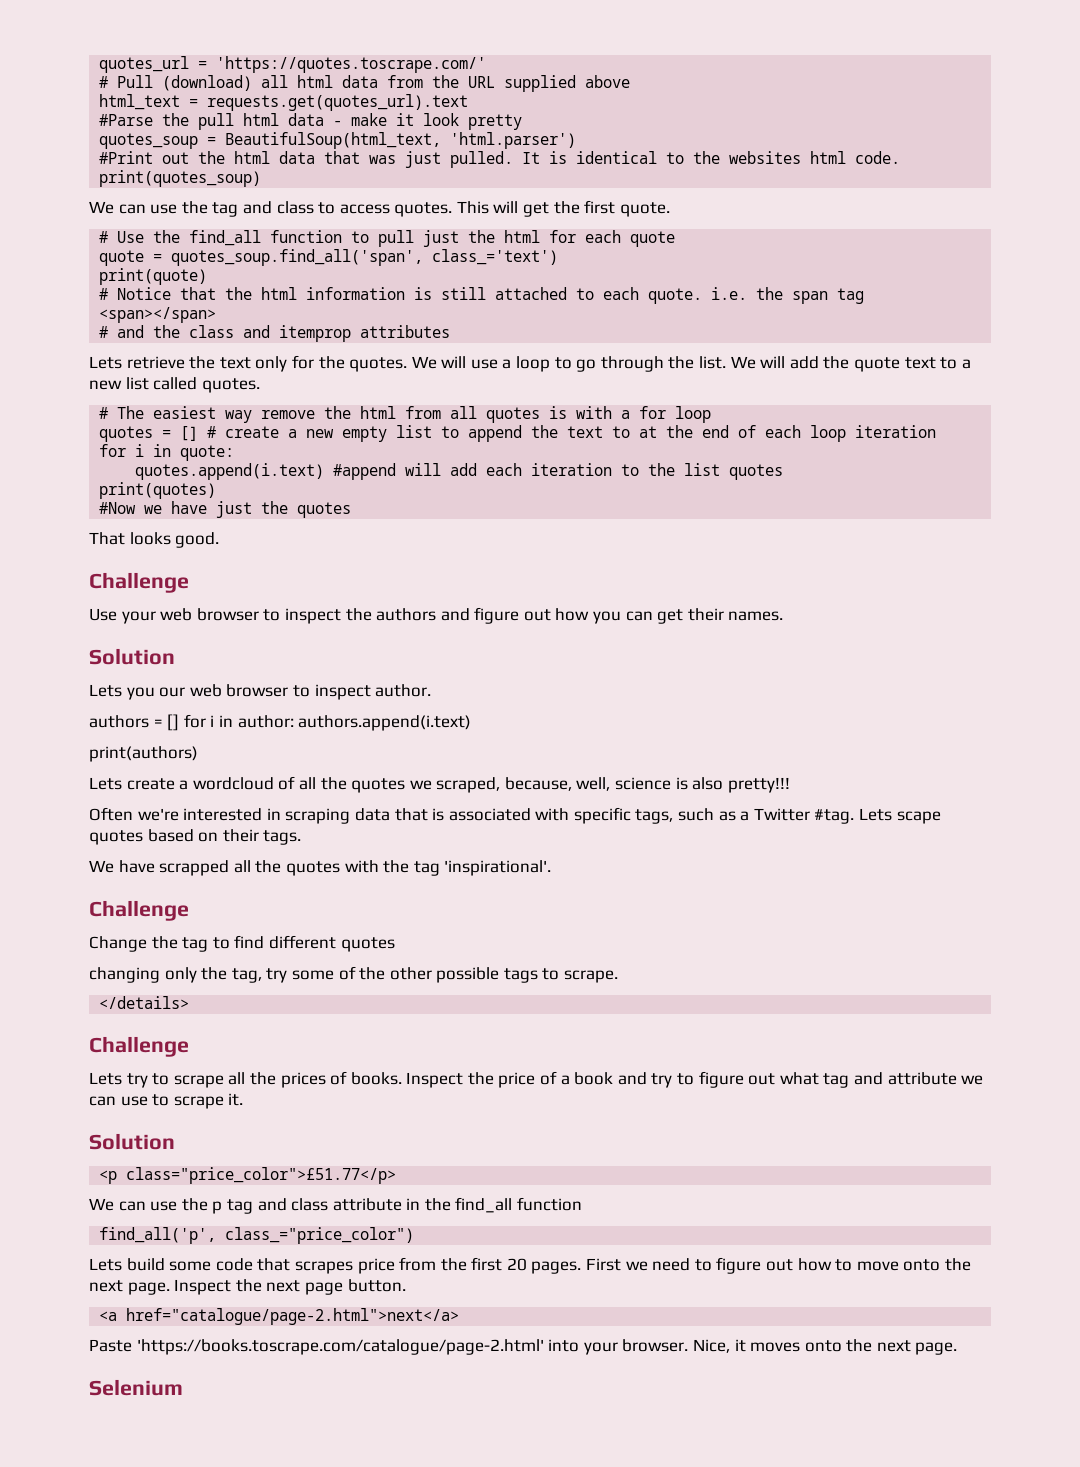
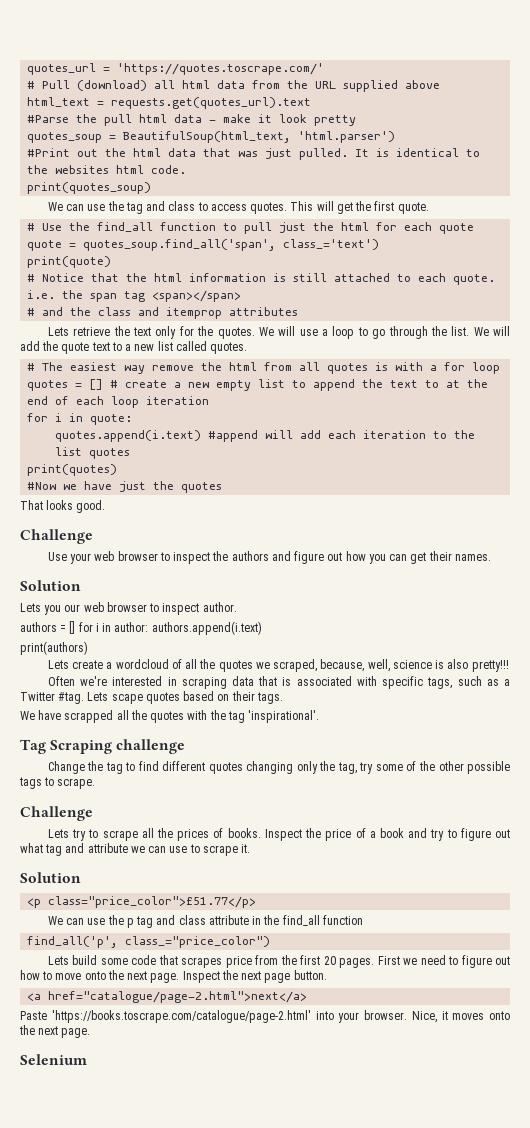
  We have scrapped all the quotes with the tag 'inspirational'.
- Challenge
+ Tag Scraping challenge
- Change the tag to find different quotes
- changing only the tag, try some of the other possible tags to scrape.
+ Change the tag to find different quotes changing only the tag, try some of the other possible tags to scrape.
- </details>

